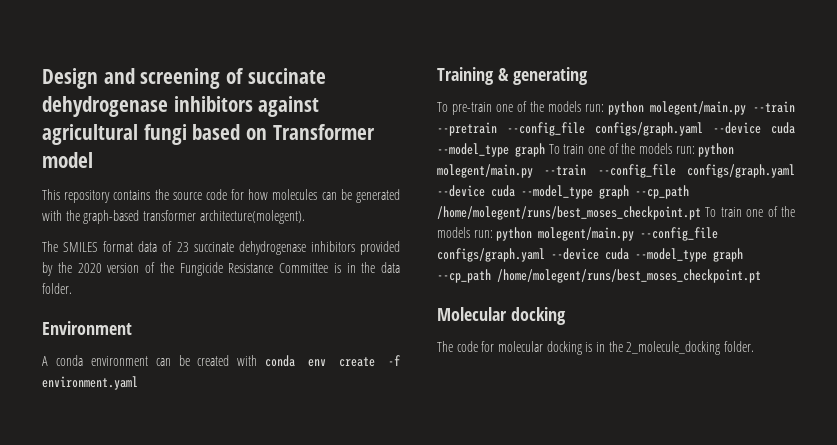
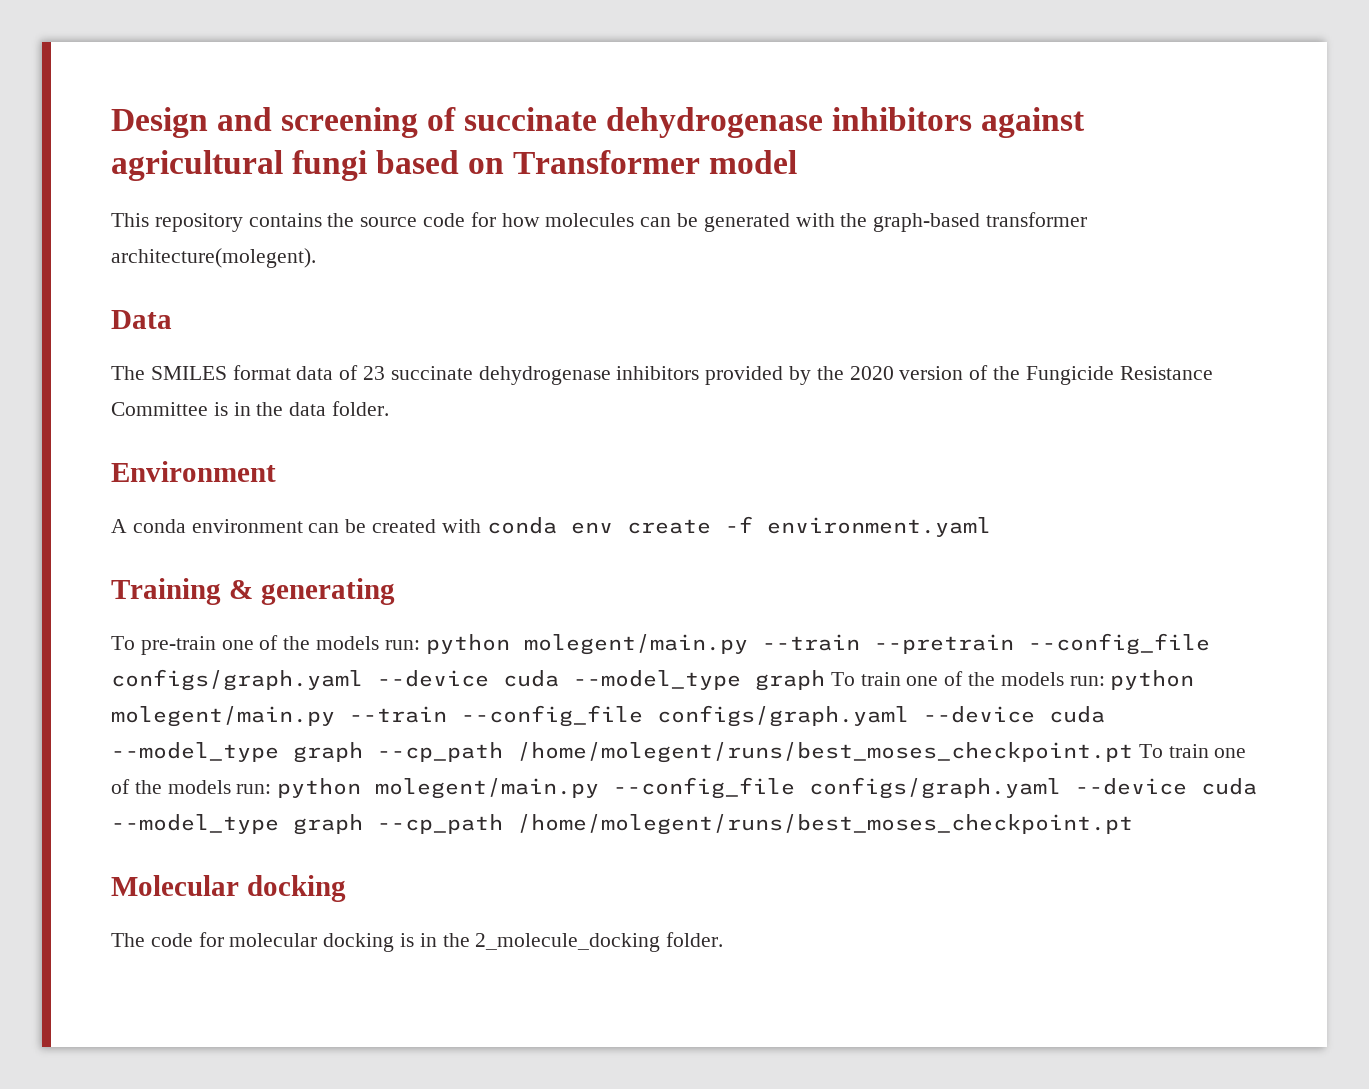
+ Data

